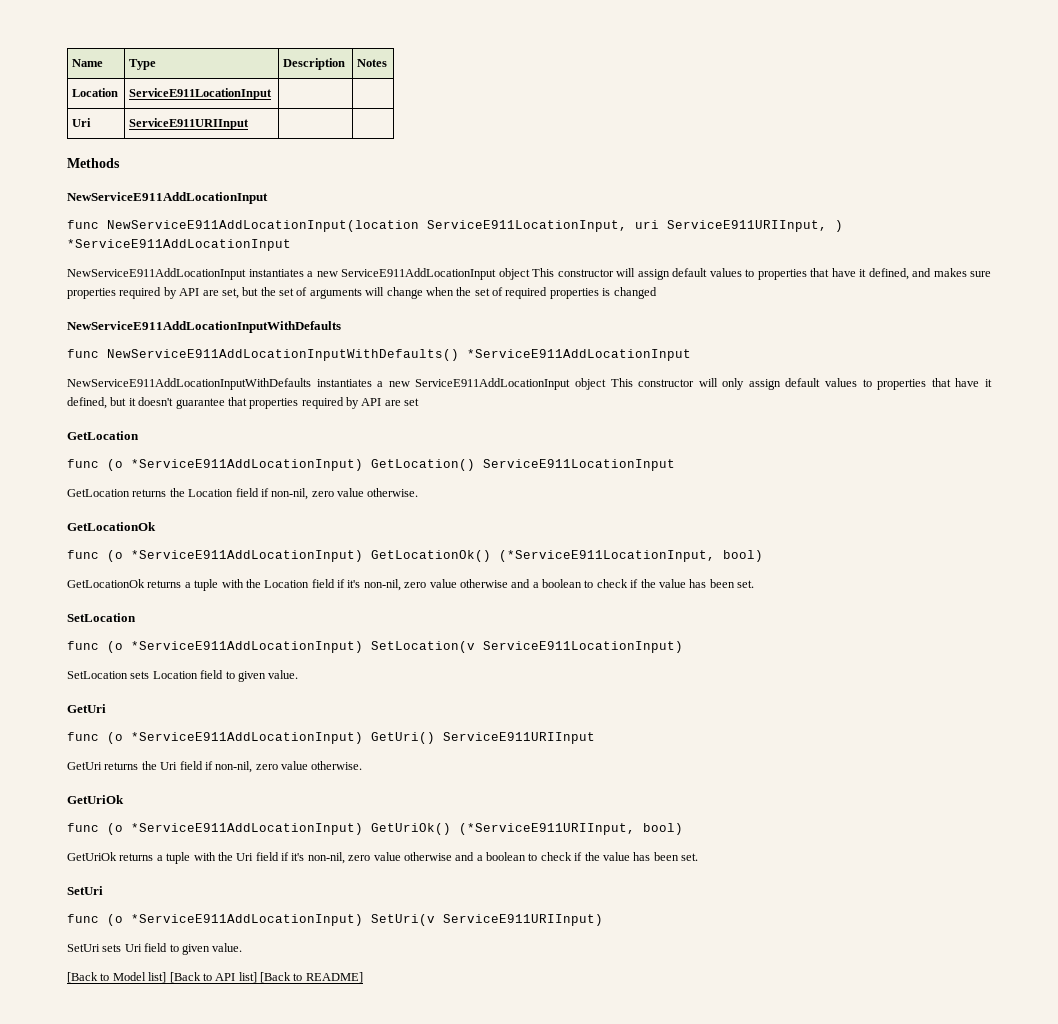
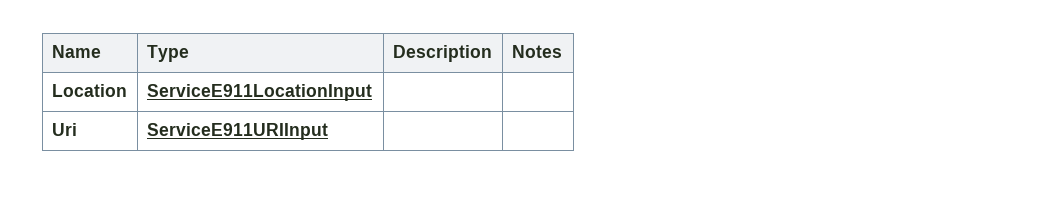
- Methods
- NewServiceE911AddLocationInput
- func NewServiceE911AddLocationInput(location ServiceE911LocationInput, uri ServiceE911URIInput, ) *ServiceE911AddLocationInput
- NewServiceE911AddLocationInput instantiates a new ServiceE911AddLocationInput object This constructor will assign default values to properties that have it defined, and makes sure properties required by API are set, but the set of arguments will change when the set of required properties is changed
- NewServiceE911AddLocationInputWithDefaults
- func NewServiceE911AddLocationInputWithDefaults() *ServiceE911AddLocationInput
- NewServiceE911AddLocationInputWithDefaults instantiates a new ServiceE911AddLocationInput object This constructor will only assign default values to properties that have it defined, but it doesn't guarantee that properties required by API are set
- GetLocation
- func (o *ServiceE911AddLocationInput) GetLocation() ServiceE911LocationInput
- GetLocation returns the Location field if non-nil, zero value otherwise.
- GetLocationOk
- func (o *ServiceE911AddLocationInput) GetLocationOk() (*ServiceE911LocationInput, bool)
- GetLocationOk returns a tuple with the Location field if it's non-nil, zero value otherwise and a boolean to check if the value has been set.
- SetLocation
- func (o *ServiceE911AddLocationInput) SetLocation(v ServiceE911LocationInput)
- SetLocation sets Location field to given value.
- GetUri
- func (o *ServiceE911AddLocationInput) GetUri() ServiceE911URIInput
- GetUri returns the Uri field if non-nil, zero value otherwise.
- GetUriOk
- func (o *ServiceE911AddLocationInput) GetUriOk() (*ServiceE911URIInput, bool)
- GetUriOk returns a tuple with the Uri field if it's non-nil, zero value otherwise and a boolean to check if the value has been set.
- SetUri
- func (o *ServiceE911AddLocationInput) SetUri(v ServiceE911URIInput)
- SetUri sets Uri field to given value.
- [Back to Model list] [Back to API list] [Back to README]

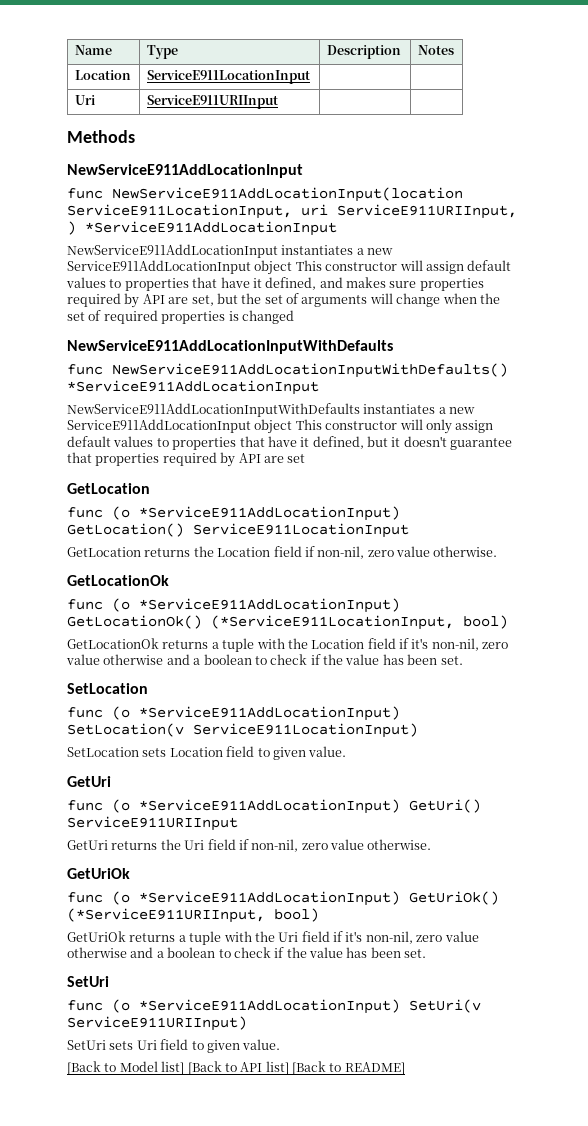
+ Methods
+ NewServiceE911AddLocationInput
+ func NewServiceE911AddLocationInput(location ServiceE911LocationInput, uri ServiceE911URIInput, ) *ServiceE911AddLocationInput
+ NewServiceE911AddLocationInput instantiates a new ServiceE911AddLocationInput object This constructor will assign default values to properties that have it defined, and makes sure properties required by API are set, but the set of arguments will change when the set of required properties is changed
+ NewServiceE911AddLocationInputWithDefaults
+ func NewServiceE911AddLocationInputWithDefaults() *ServiceE911AddLocationInput
+ NewServiceE911AddLocationInputWithDefaults instantiates a new ServiceE911AddLocationInput object This constructor will only assign default values to properties that have it defined, but it doesn't guarantee that properties required by API are set
+ GetLocation
+ func (o *ServiceE911AddLocationInput) GetLocation() ServiceE911LocationInput
+ GetLocation returns the Location field if non-nil, zero value otherwise.
+ GetLocationOk
+ func (o *ServiceE911AddLocationInput) GetLocationOk() (*ServiceE911LocationInput, bool)
+ GetLocationOk returns a tuple with the Location field if it's non-nil, zero value otherwise and a boolean to check if the value has been set.
+ SetLocation
+ func (o *ServiceE911AddLocationInput) SetLocation(v ServiceE911LocationInput)
+ SetLocation sets Location field to given value.
+ GetUri
+ func (o *ServiceE911AddLocationInput) GetUri() ServiceE911URIInput
+ GetUri returns the Uri field if non-nil, zero value otherwise.
+ GetUriOk
+ func (o *ServiceE911AddLocationInput) GetUriOk() (*ServiceE911URIInput, bool)
+ GetUriOk returns a tuple with the Uri field if it's non-nil, zero value otherwise and a boolean to check if the value has been set.
+ SetUri
+ func (o *ServiceE911AddLocationInput) SetUri(v ServiceE911URIInput)
+ SetUri sets Uri field to given value.
+ [Back to Model list] [Back to API list] [Back to README]

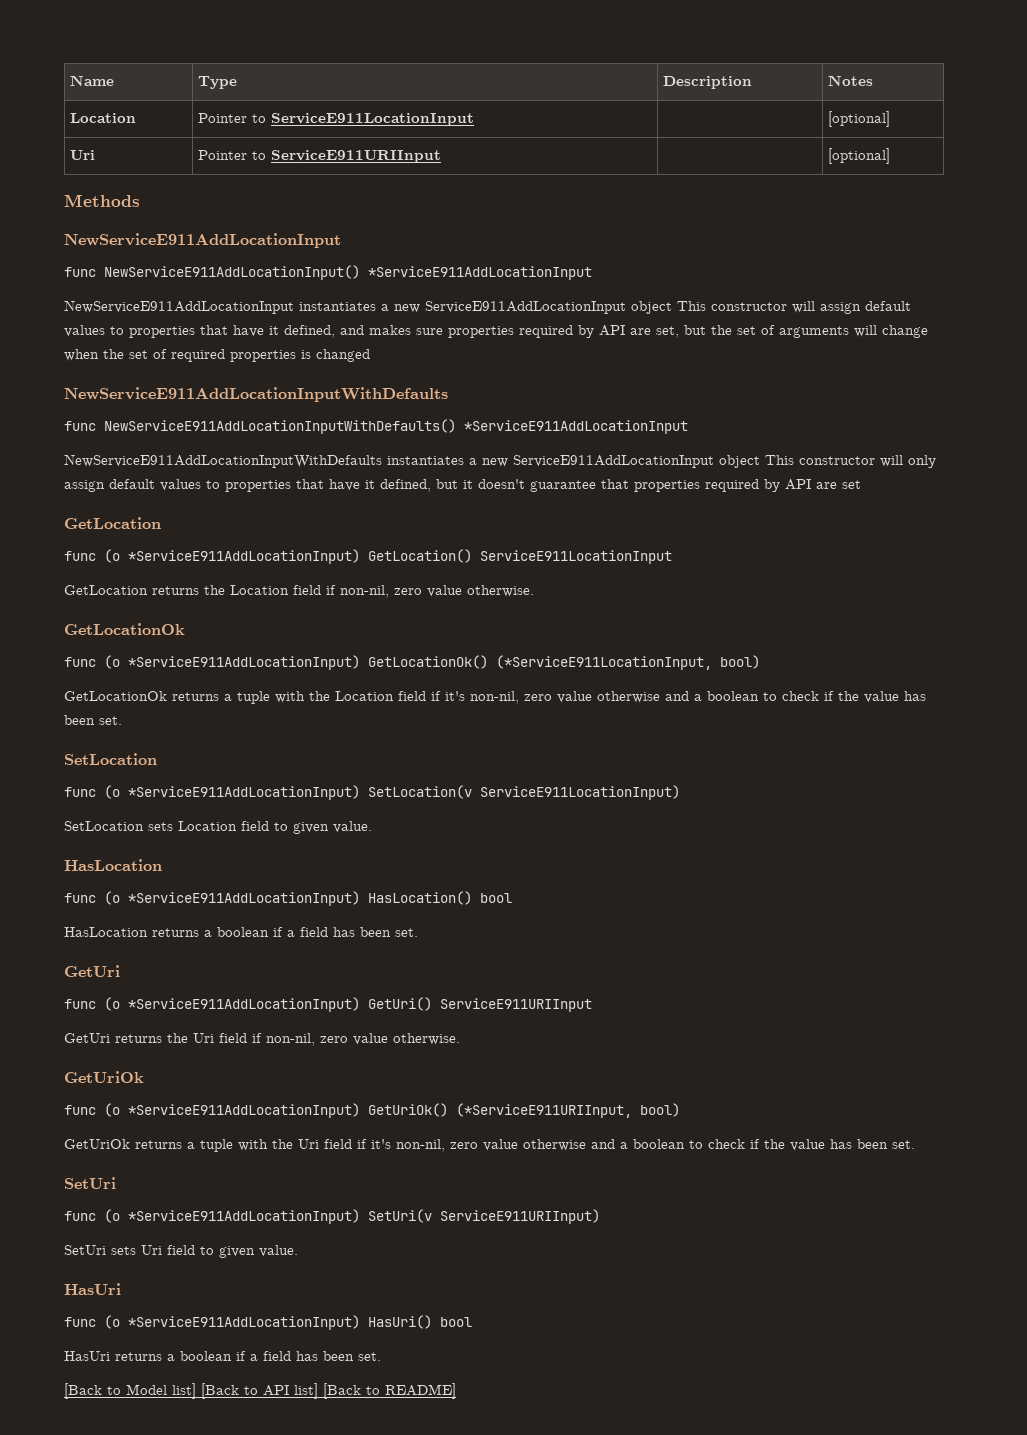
- Location | ServiceE911LocationInput | |
+ Location | Pointer to ServiceE911LocationInput | | [optional]
- Uri | ServiceE911URIInput | |
+ Uri | Pointer to ServiceE911URIInput | | [optional]
- func NewServiceE911AddLocationInput(location ServiceE911LocationInput, uri ServiceE911URIInput, ) *ServiceE911AddLocationInput
+ func NewServiceE911AddLocationInput() *ServiceE911AddLocationInput
  SetLocation sets Location field to given value.
+ HasLocation
+ func (o *ServiceE911AddLocationInput) HasLocation() bool
+ HasLocation returns a boolean if a field has been set.
  SetUri sets Uri field to given value.
+ HasUri
+ func (o *ServiceE911AddLocationInput) HasUri() bool
+ HasUri returns a boolean if a field has been set.

